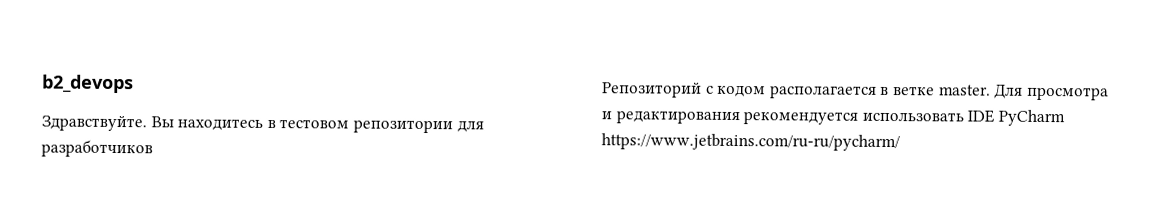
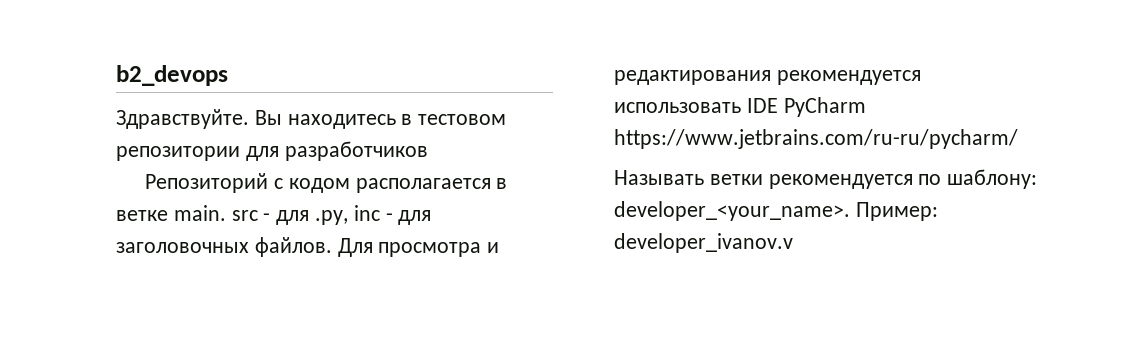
- Репозиторий с кодом располагается в ветке master.
+ Репозиторий с кодом располагается в ветке main. src - для .py, inc - для заголовочных файлов.
+ Называть ветки рекомендуется по шаблону: developer_<your_name>. Пример: developer_ivanov.v

